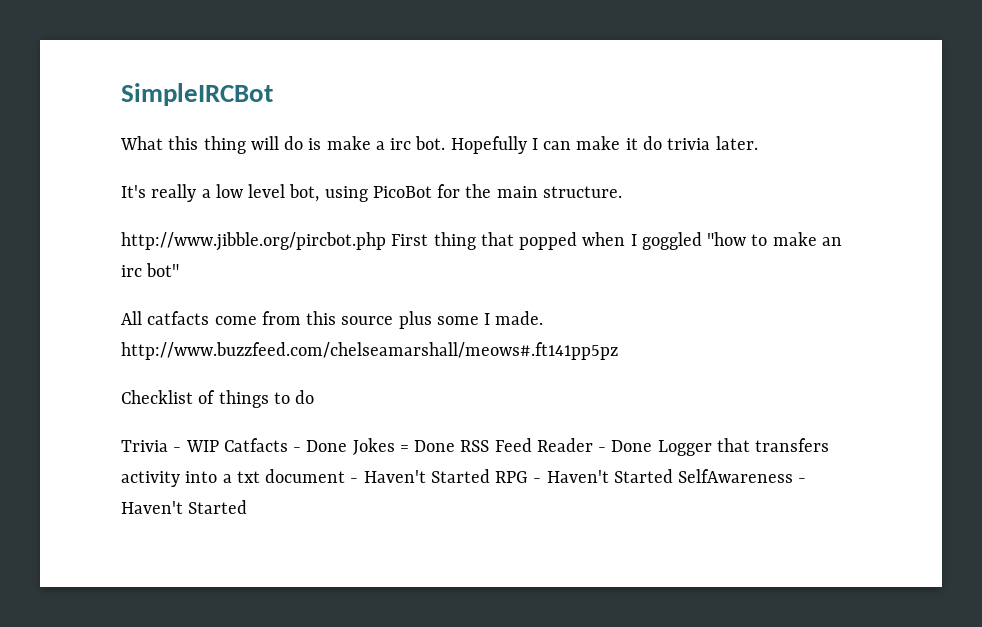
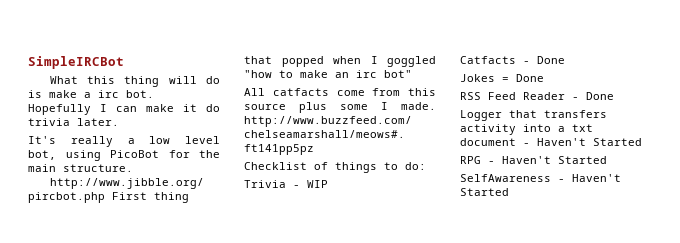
- Checklist of things to do
+ Checklist of things to do:
- Trivia - WIP Catfacts - Done Jokes = Done RSS Feed Reader - Done Logger that transfers activity into a txt document - Haven't Started RPG - Haven't Started SelfAwareness - Haven't Started
+ Trivia - WIP
+ Catfacts - Done
+ Jokes = Done
+ RSS Feed Reader - Done
+ Logger that transfers activity into a txt document - Haven't Started
+ RPG - Haven't Started
+ SelfAwareness - Haven't Started

